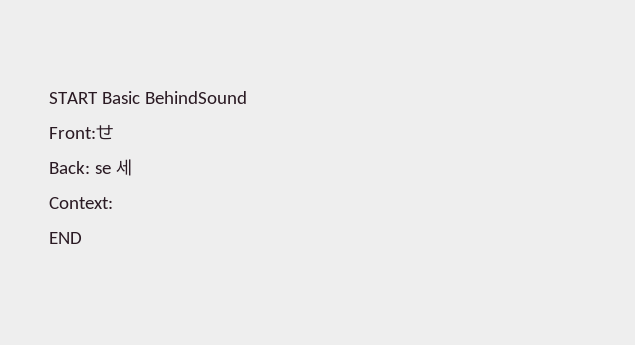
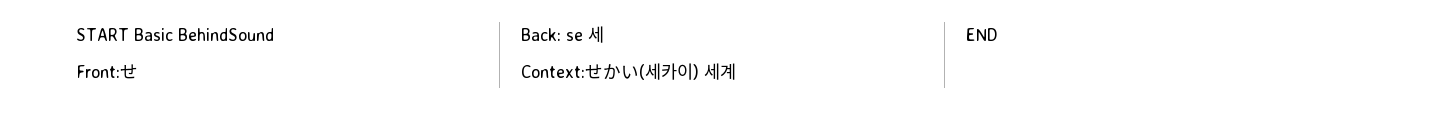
- Context:
+ Context:せかい(세카이) 세계

